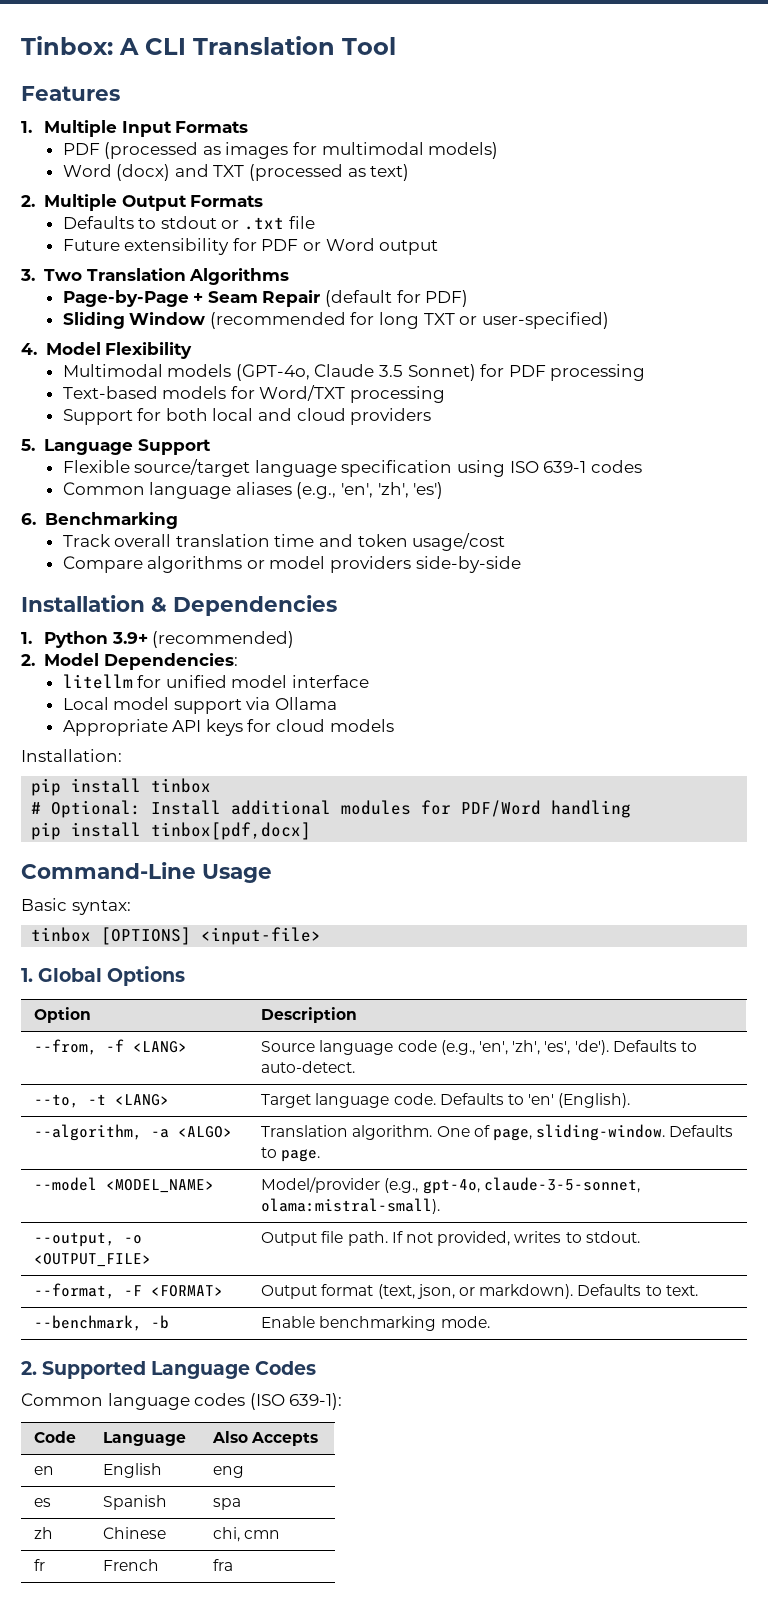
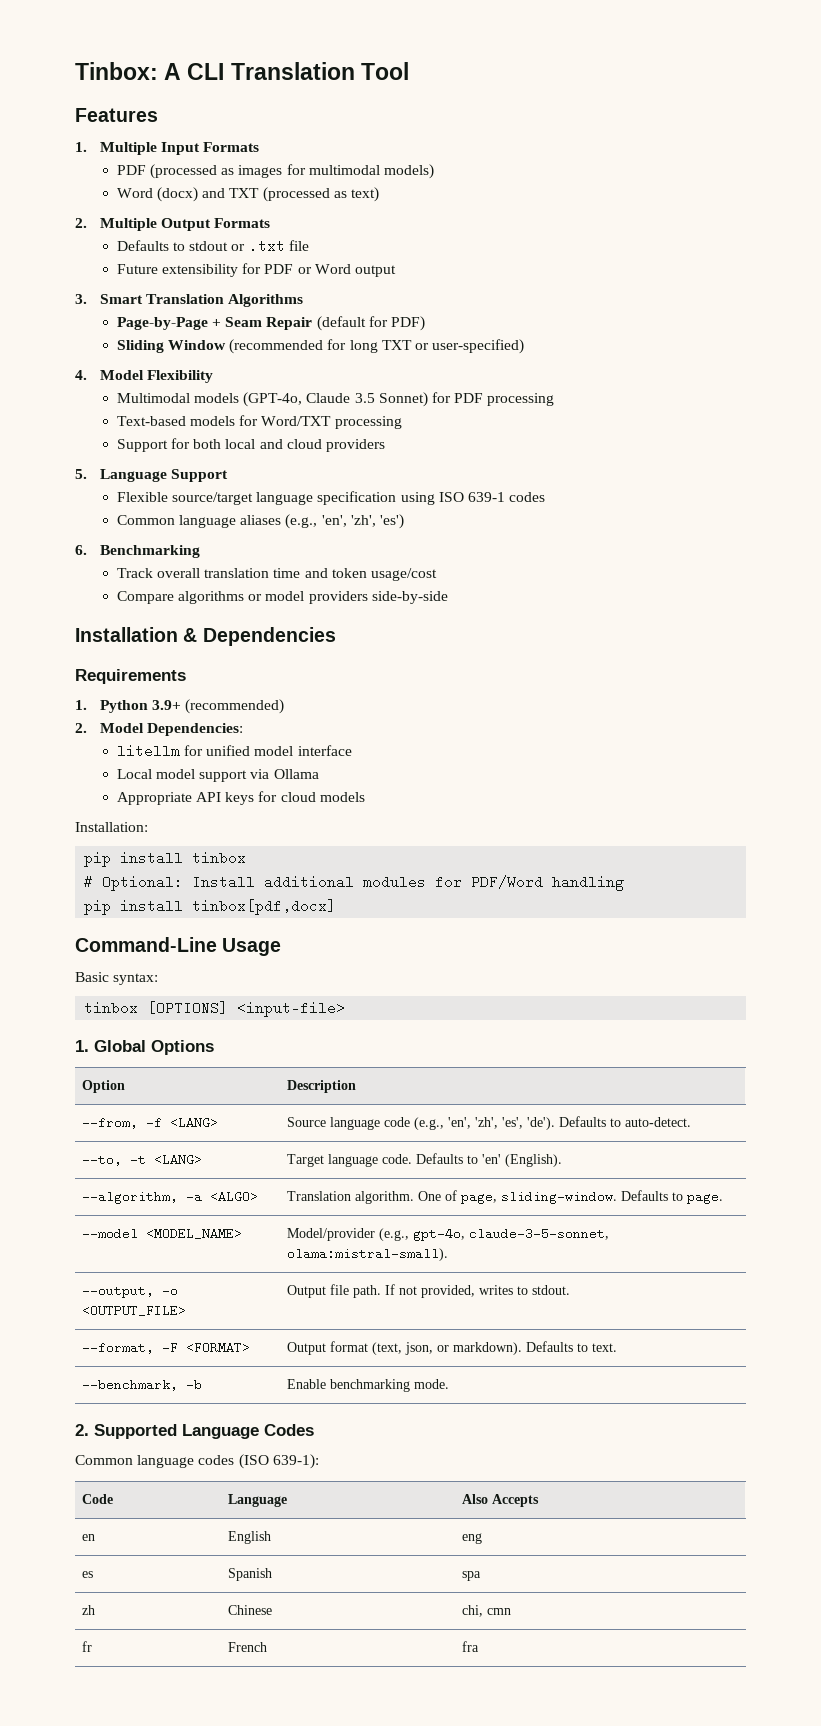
- 3. Two Translation Algorithms
+ 3. Smart Translation Algorithms
+ Requirements

